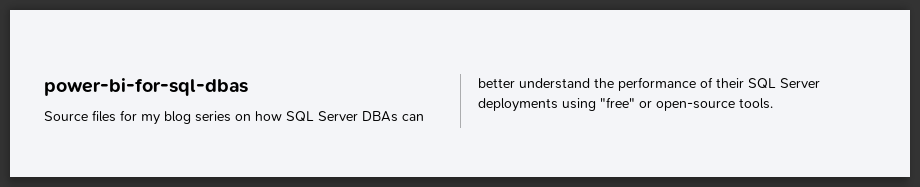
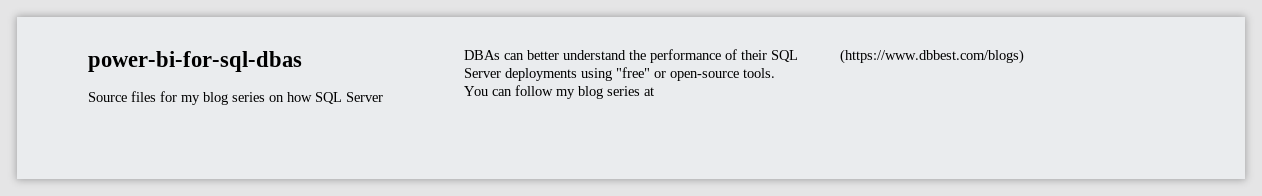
+ You can follow my blog series at (https://www.dbbest.com/blogs)

